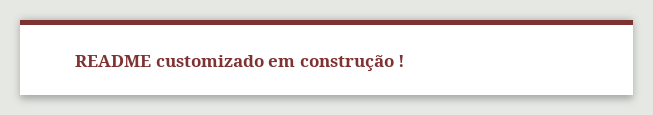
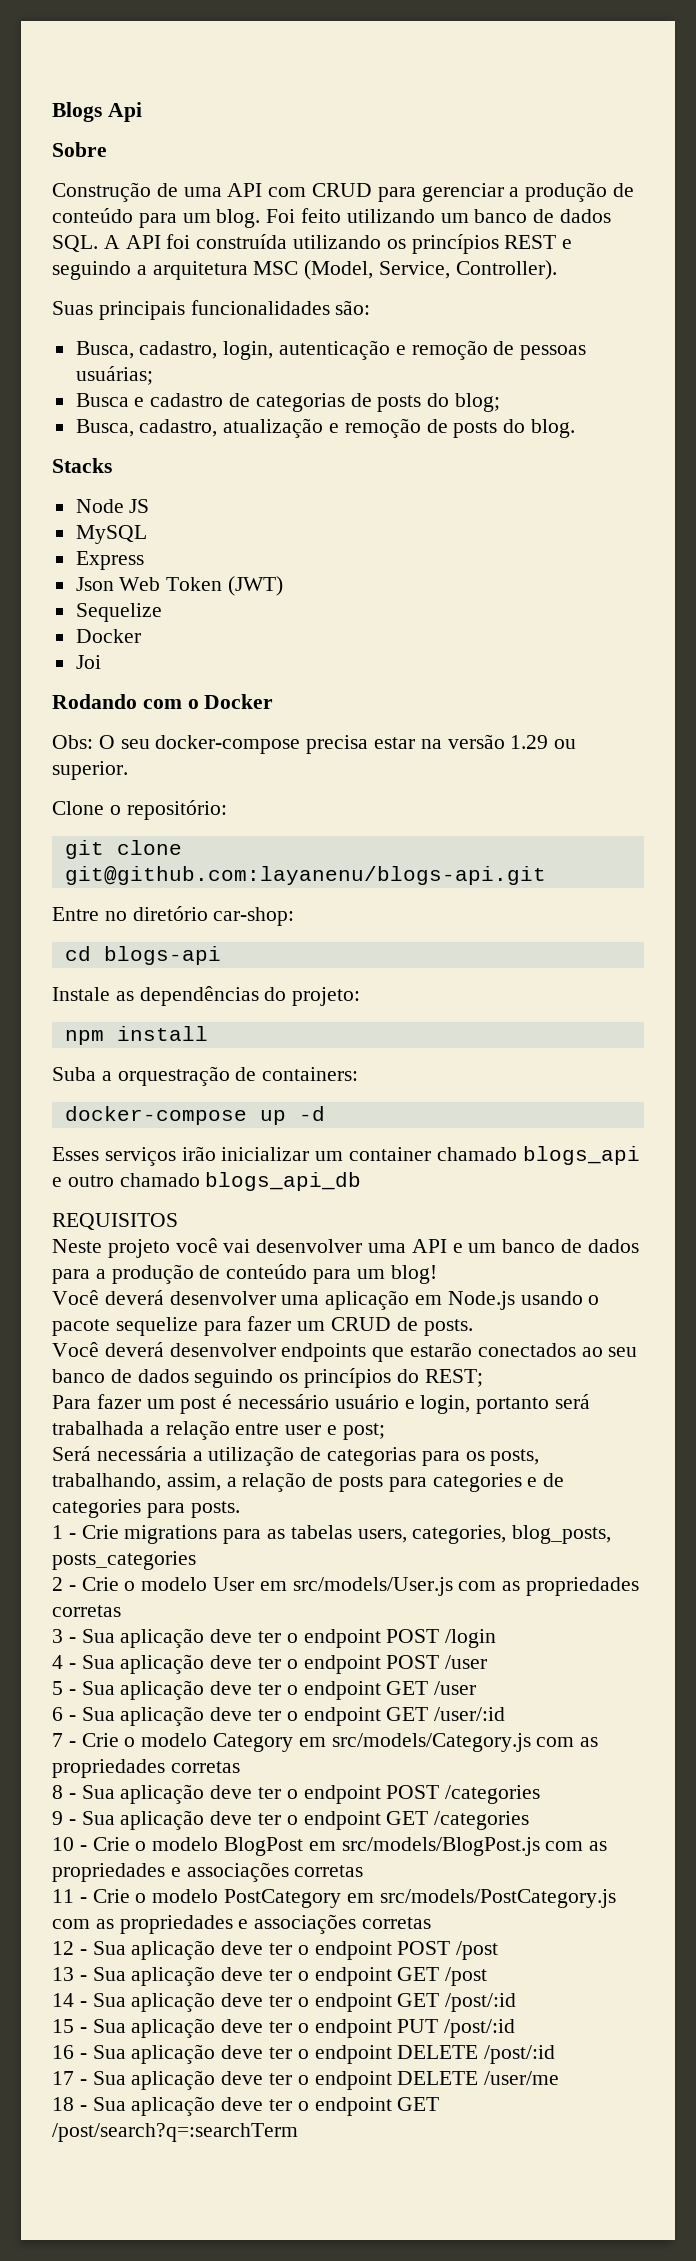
- README customizado em construção !
+ Blogs Api
+ Sobre
+ Construção de uma API com CRUD para gerenciar a produção de conteúdo para um blog. Foi feito utilizando um banco de dados SQL. A API foi construída utilizando os princípios REST e seguindo a arquitetura MSC (Model, Service, Controller).
+ Suas principais funcionalidades são:
+ Busca, cadastro, login, autenticação e remoção de pessoas usuárias;
+ Busca e cadastro de categorias de posts do blog;
+ Busca, cadastro, atualização e remoção de posts do blog.
+ Stacks
+ Node JS
+ MySQL
+ Express
+ Json Web Token (JWT)
+ Sequelize
+ Docker
+ Joi
+ Rodando com o Docker
+ Obs: O seu docker-compose precisa estar na versão 1.29 ou superior.
+ Clone o repositório:
+ git clone git@github.com:layanenu/blogs-api.git
+ Entre no diretório car-shop:
+ cd blogs-api
+ Instale as dependências do projeto:
+ npm install
+ Suba a orquestração de containers:
+ docker-compose up -d
+ Esses serviços irão inicializar um container chamado blogs_api e outro chamado blogs_api_db
+ REQUISITOS
+ Neste projeto você vai desenvolver uma API e um banco de dados para a produção de conteúdo para um blog!
+ Você deverá desenvolver uma aplicação em Node.js usando o pacote sequelize para fazer um CRUD de posts.
+ Você deverá desenvolver endpoints que estarão conectados ao seu banco de dados seguindo os princípios do REST;
+ Para fazer um post é necessário usuário e login, portanto será trabalhada a relação entre user e post;
+ Será necessária a utilização de categorias para os posts, trabalhando, assim, a relação de posts para categories e de categories para posts.
+ 1 - Crie migrations para as tabelas users, categories, blog_posts, posts_categories
+ 2 - Crie o modelo User em src/models/User.js com as propriedades corretas
+ 3 - Sua aplicação deve ter o endpoint POST /login
+ 4 - Sua aplicação deve ter o endpoint POST /user
+ 5 - Sua aplicação deve ter o endpoint GET /user
+ 6 - Sua aplicação deve ter o endpoint GET /user/:id
+ 7 - Crie o modelo Category em src/models/Category.js com as propriedades corretas
+ 8 - Sua aplicação deve ter o endpoint POST /categories
+ 9 - Sua aplicação deve ter o endpoint GET /categories
+ 10 - Crie o modelo BlogPost em src/models/BlogPost.js com as propriedades e associações corretas
+ 11 - Crie o modelo PostCategory em src/models/PostCategory.js com as propriedades e associações corretas
+ 12 - Sua aplicação deve ter o endpoint POST /post
+ 13 - Sua aplicação deve ter o endpoint GET /post
+ 14 - Sua aplicação deve ter o endpoint GET /post/:id
+ 15 - Sua aplicação deve ter o endpoint PUT /post/:id
+ 16 - Sua aplicação deve ter o endpoint DELETE /post/:id
+ 17 - Sua aplicação deve ter o endpoint DELETE /user/me
+ 18 - Sua aplicação deve ter o endpoint GET /post/search?q=:searchTerm

